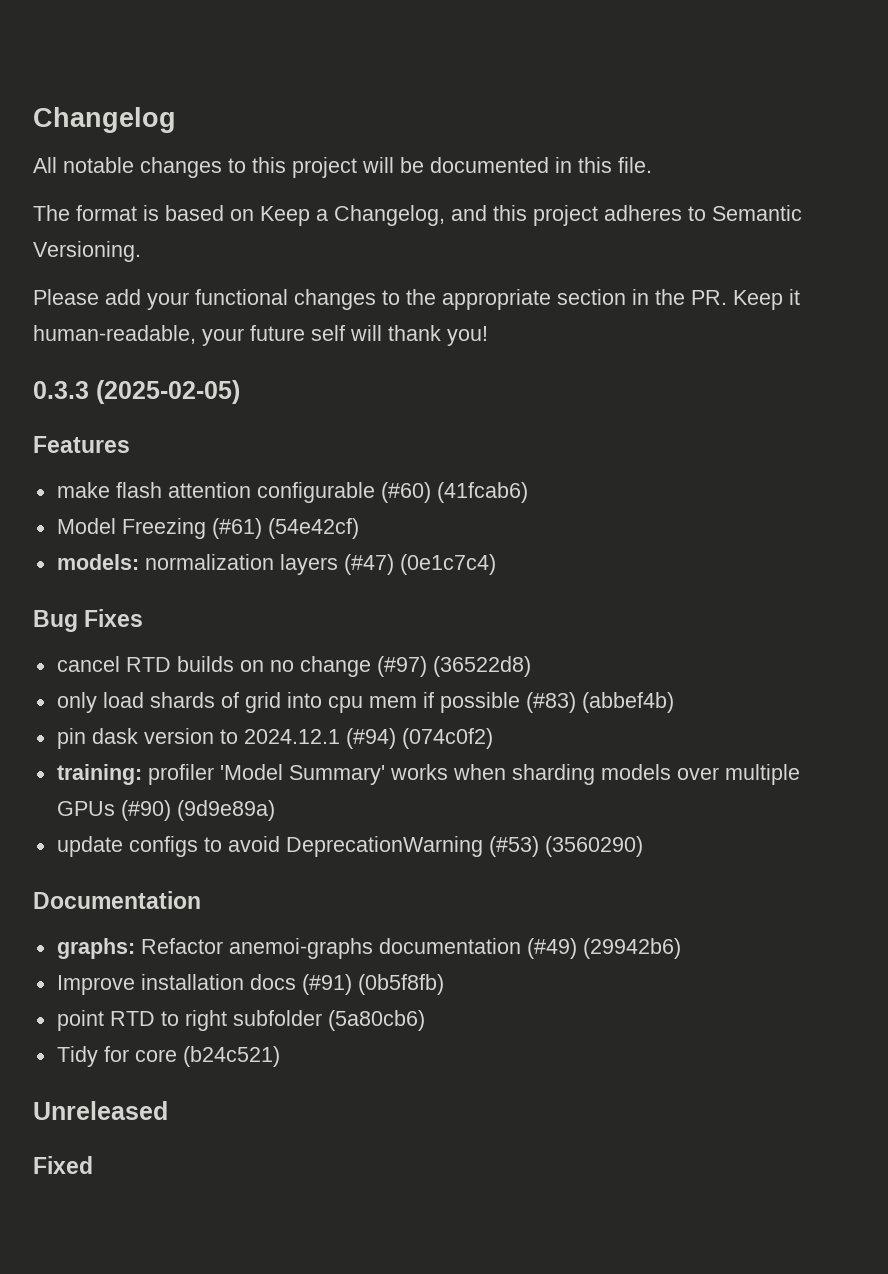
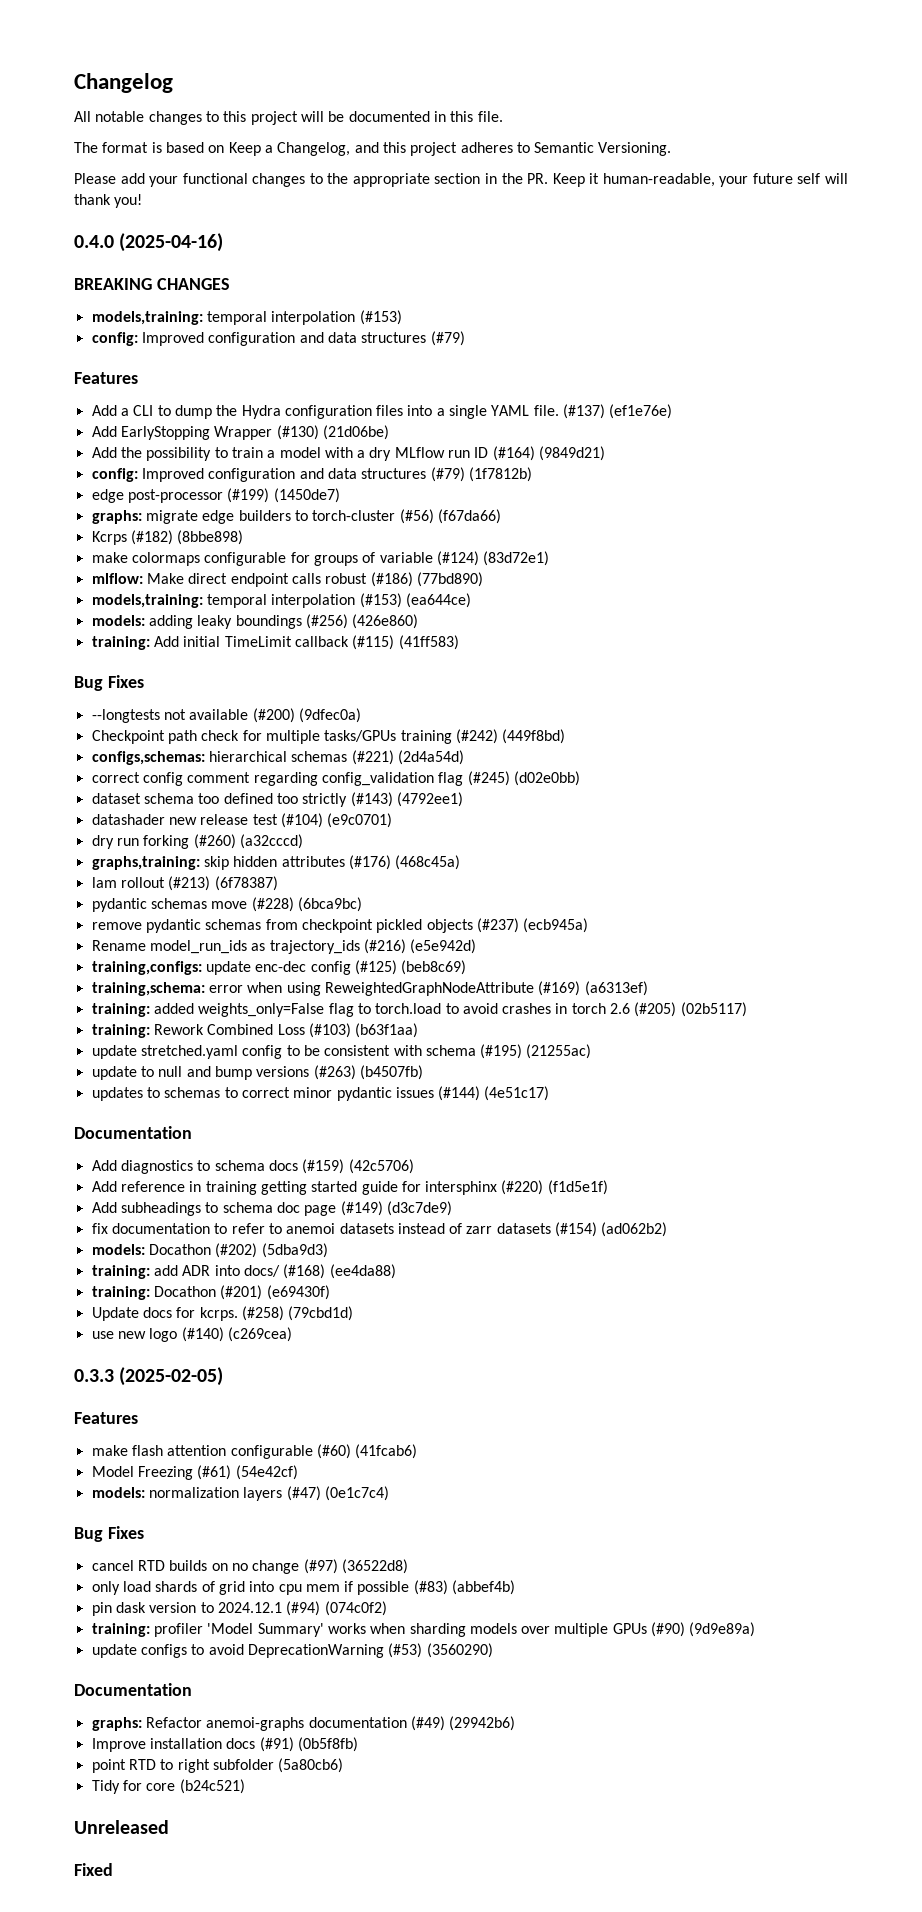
+ 0.4.0 (2025-04-16)
+ BREAKING CHANGES
+ models,training: temporal interpolation (#153)
+ config: Improved configuration and data structures (#79)
+ Features
+ Add a CLI to dump the Hydra configuration files into a single YAML file. (#137) (ef1e76e)
+ Add EarlyStopping Wrapper (#130) (21d06be)
+ Add the possibility to train a model with a dry MLflow run ID (#164) (9849d21)
+ config: Improved configuration and data structures (#79) (1f7812b)
+ edge post-processor (#199) (1450de7)
+ graphs: migrate edge builders to torch-cluster (#56) (f67da66)
+ Kcrps (#182) (8bbe898)
+ make colormaps configurable for groups of variable (#124) (83d72e1)
+ mlflow: Make direct endpoint calls robust (#186) (77bd890)
+ models,training: temporal interpolation (#153) (ea644ce)
+ models: adding leaky boundings (#256) (426e860)
+ training: Add initial TimeLimit callback (#115) (41ff583)
+ Bug Fixes
+ --longtests not available (#200) (9dfec0a)
+ Checkpoint path check for multiple tasks/GPUs training (#242) (449f8bd)
+ configs,schemas: hierarchical schemas (#221) (2d4a54d)
+ correct config comment regarding config_validation flag (#245) (d02e0bb)
+ dataset schema too defined too strictly (#143) (4792ee1)
+ datashader new release test (#104) (e9c0701)
+ dry run forking (#260) (a32cccd)
+ graphs,training: skip hidden attributes (#176) (468c45a)
+ lam rollout (#213) (6f78387)
+ pydantic schemas move (#228) (6bca9bc)
+ remove pydantic schemas from checkpoint pickled objects (#237) (ecb945a)
+ Rename model_run_ids as trajectory_ids (#216) (e5e942d)
+ training,configs: update enc-dec config (#125) (beb8c69)
+ training,schema: error when using ReweightedGraphNodeAttribute (#169) (a6313ef)
+ training: added weights_only=False flag to torch.load to avoid crashes in torch 2.6 (#205) (02b5117)
+ training: Rework Combined Loss (#103) (b63f1aa)
+ update stretched.yaml config to be consistent with schema (#195) (21255ac)
+ update to null and bump versions (#263) (b4507fb)
+ updates to schemas to correct minor pydantic issues (#144) (4e51c17)
+ Documentation
+ Add diagnostics to schema docs (#159) (42c5706)
+ Add reference in training getting started guide for intersphinx (#220) (f1d5e1f)
+ Add subheadings to schema doc page (#149) (d3c7de9)
+ fix documentation to refer to anemoi datasets instead of zarr datasets (#154) (ad062b2)
+ models: Docathon (#202) (5dba9d3)
+ training: add ADR into docs/ (#168) (ee4da88)
+ training: Docathon (#201) (e69430f)
+ Update docs for kcrps. (#258) (79cbd1d)
+ use new logo (#140) (c269cea)

